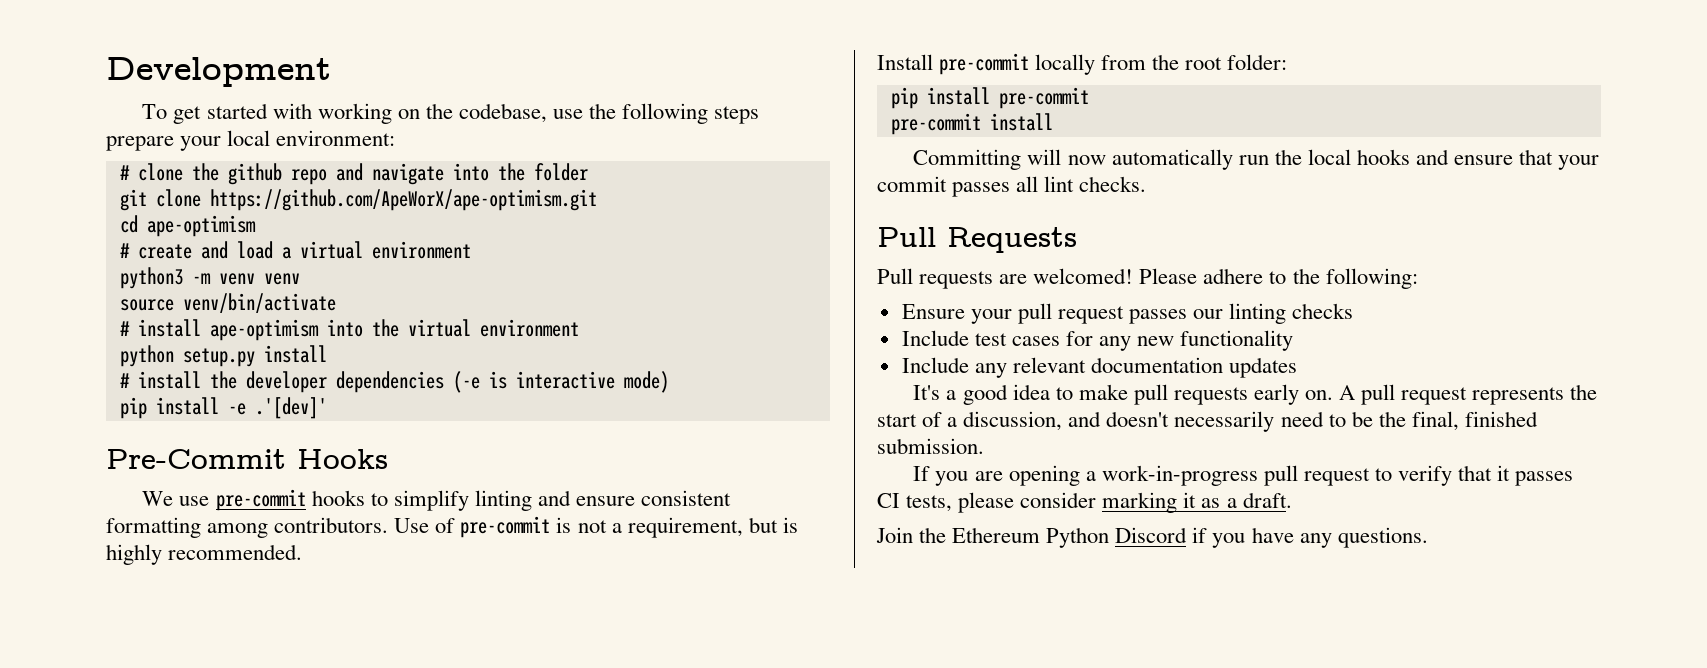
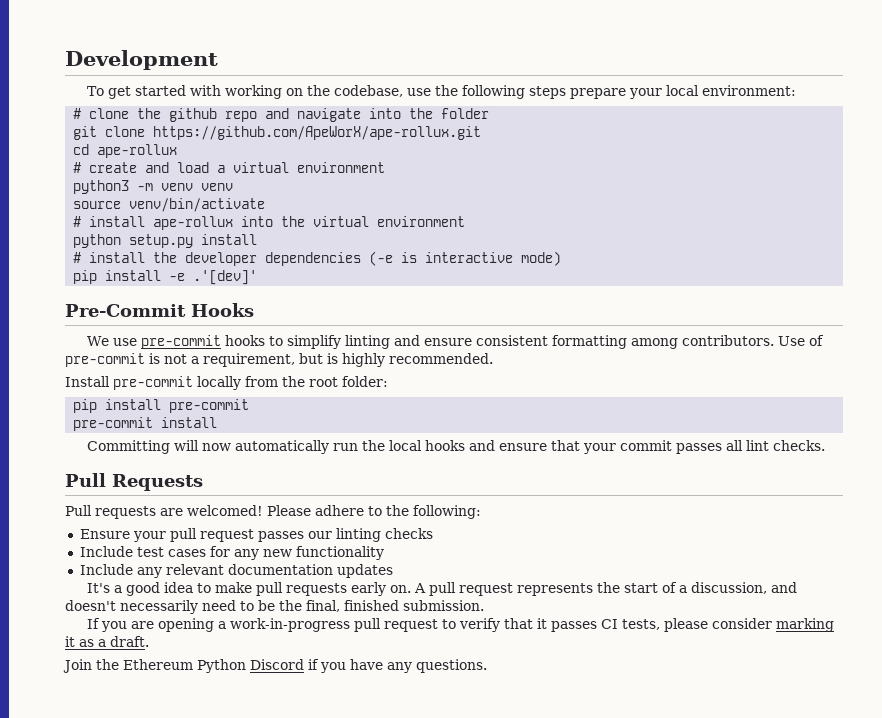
- git clone https://github.com/ApeWorX/ape-optimism.git
+ git clone https://github.com/ApeWorX/ape-rollux.git
- cd ape-optimism
+ cd ape-rollux
- # install ape-optimism into the virtual environment
+ # install ape-rollux into the virtual environment

